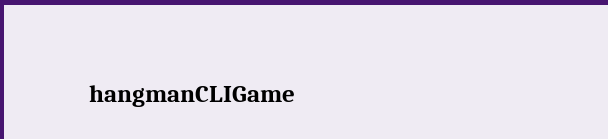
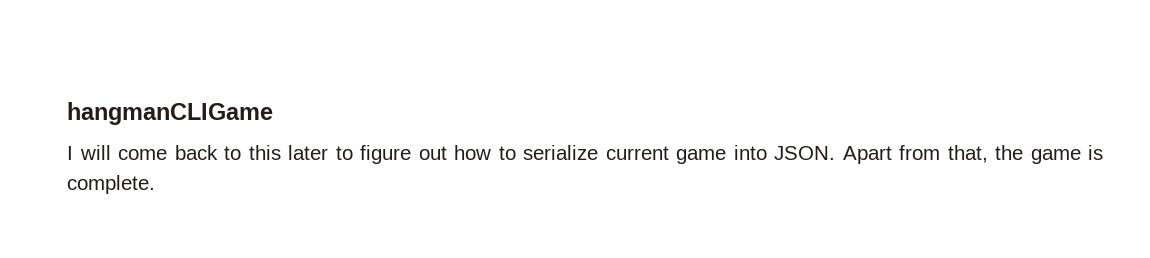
+ I will come back to this later to figure out how to serialize current game into JSON. Apart from that, the game is complete.

